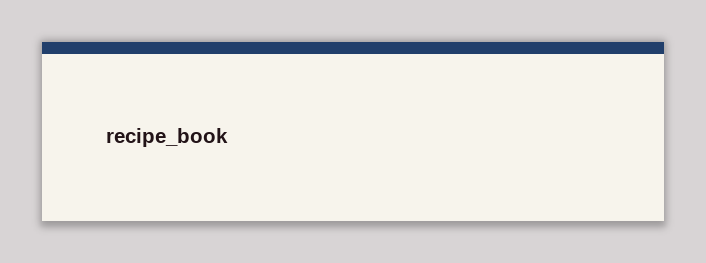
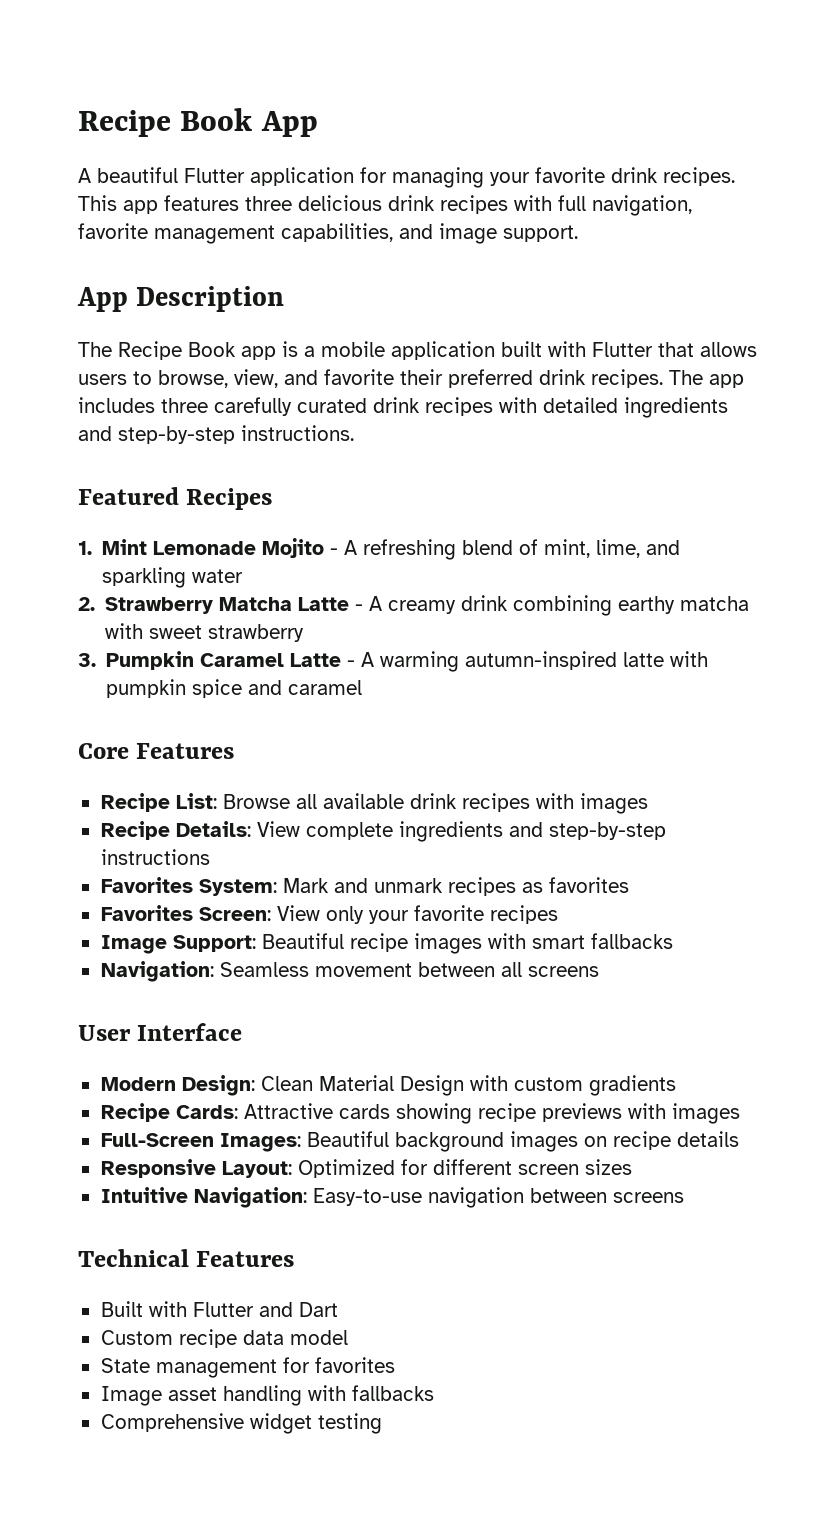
- recipe_book
+ Recipe Book App
+ A beautiful Flutter application for managing your favorite drink recipes. This app features three delicious drink recipes with full navigation, favorite management capabilities, and image support.
+ App Description
+ The Recipe Book app is a mobile application built with Flutter that allows users to browse, view, and favorite their preferred drink recipes. The app includes three carefully curated drink recipes with detailed ingredients and step-by-step instructions.
+ Featured Recipes
+ 1. Mint Lemonade Mojito - A refreshing blend of mint, lime, and sparkling water
+ 2. Strawberry Matcha Latte - A creamy drink combining earthy matcha with sweet strawberry
+ 3. Pumpkin Caramel Latte - A warming autumn-inspired latte with pumpkin spice and caramel
+ Core Features
+ Recipe List: Browse all available drink recipes with images
+ Recipe Details: View complete ingredients and step-by-step instructions
+ Favorites System: Mark and unmark recipes as favorites
+ Favorites Screen: View only your favorite recipes
+ Image Support: Beautiful recipe images with smart fallbacks
+ Navigation: Seamless movement between all screens
+ User Interface
+ Modern Design: Clean Material Design with custom gradients
+ Recipe Cards: Attractive cards showing recipe previews with images
+ Full-Screen Images: Beautiful background images on recipe details
+ Responsive Layout: Optimized for different screen sizes
+ Intuitive Navigation: Easy-to-use navigation between screens
+ Technical Features
+ Built with Flutter and Dart
+ Custom recipe data model
+ State management for favorites
+ Image asset handling with fallbacks
+ Comprehensive widget testing

